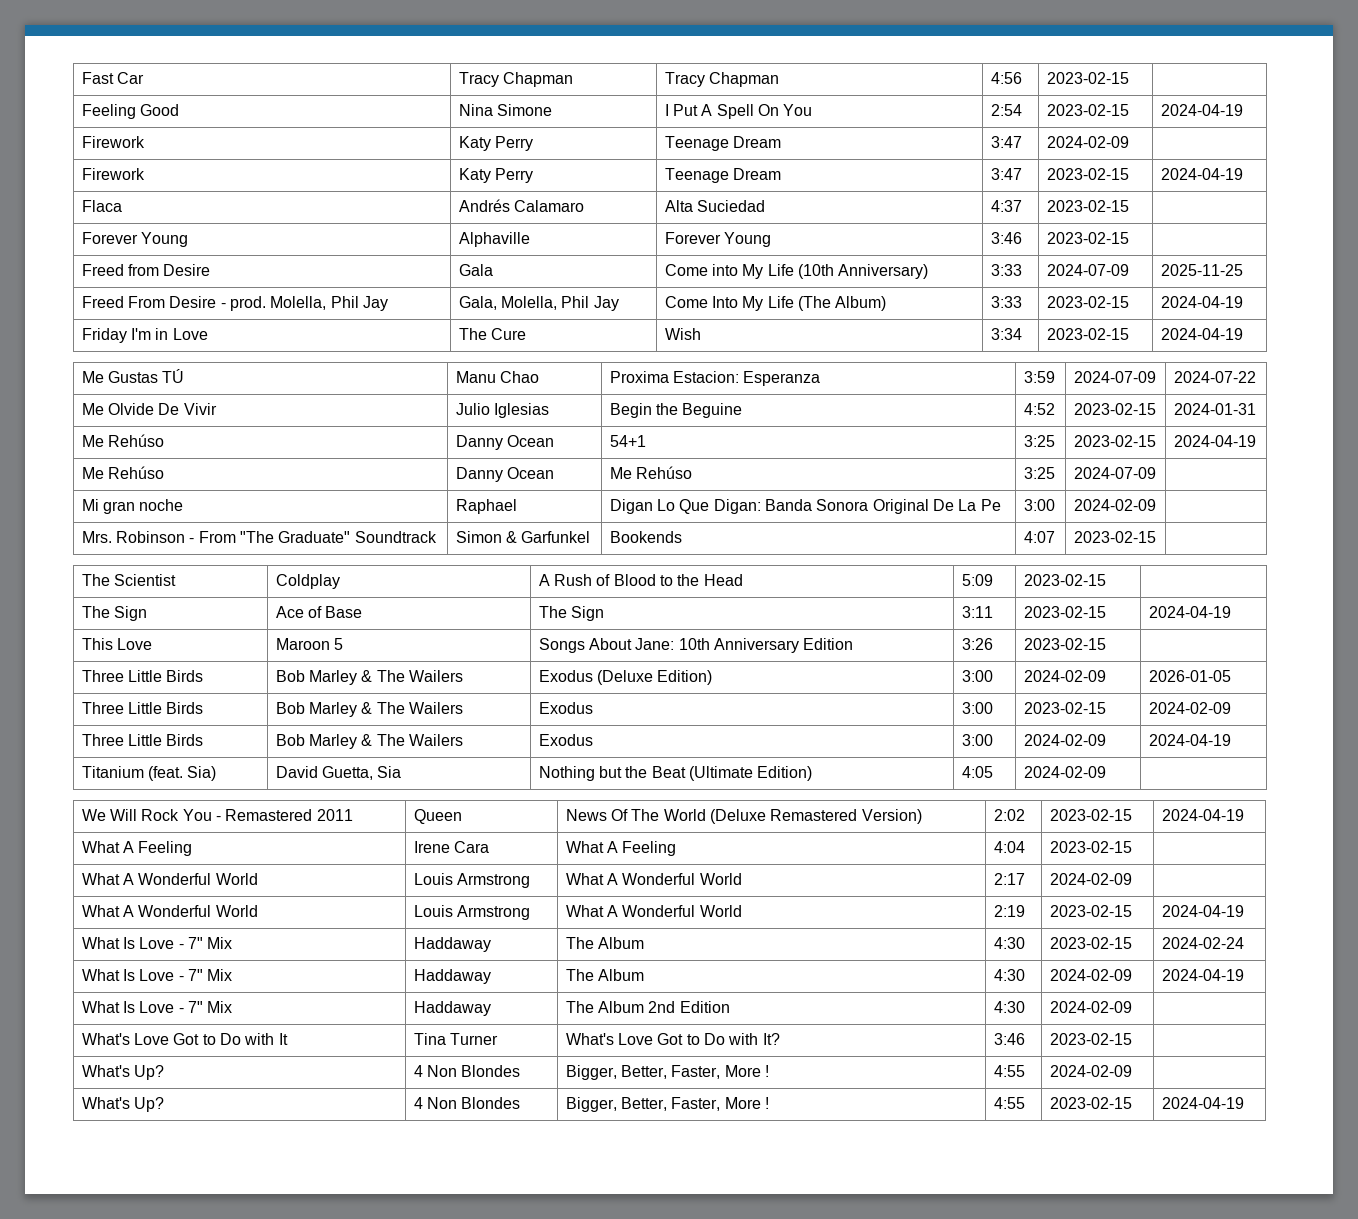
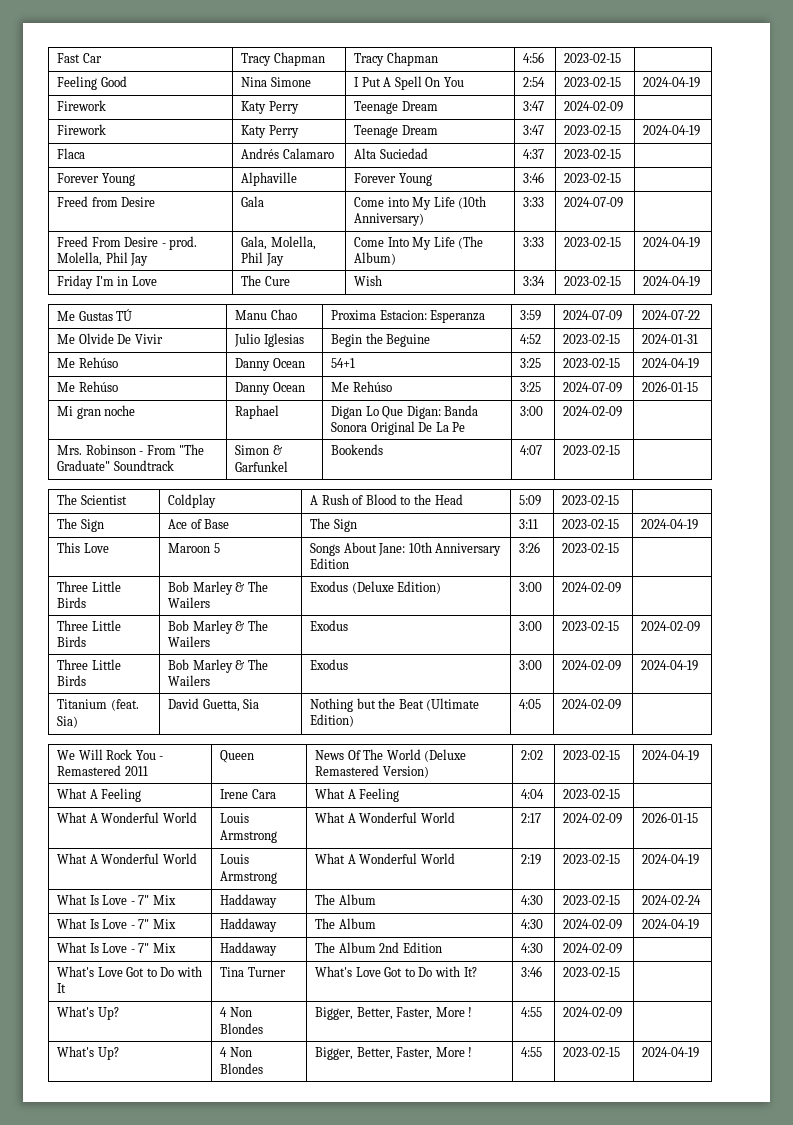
- Freed from Desire | Gala | Come into My Life (10th Anniversary) | 3:33 | 2024-07-09 | 2025-11-25
+ Freed from Desire | Gala | Come into My Life (10th Anniversary) | 3:33 | 2024-07-09 |
- Me Rehúso | Danny Ocean | Me Rehúso | 3:25 | 2024-07-09 |
+ Me Rehúso | Danny Ocean | Me Rehúso | 3:25 | 2024-07-09 | 2026-01-15
- Three Little Birds | Bob Marley & The Wailers | Exodus (Deluxe Edition) | 3:00 | 2024-02-09 | 2026-01-05
+ Three Little Birds | Bob Marley & The Wailers | Exodus (Deluxe Edition) | 3:00 | 2024-02-09 |
- What A Wonderful World | Louis Armstrong | What A Wonderful World | 2:17 | 2024-02-09 |
+ What A Wonderful World | Louis Armstrong | What A Wonderful World | 2:17 | 2024-02-09 | 2026-01-15

